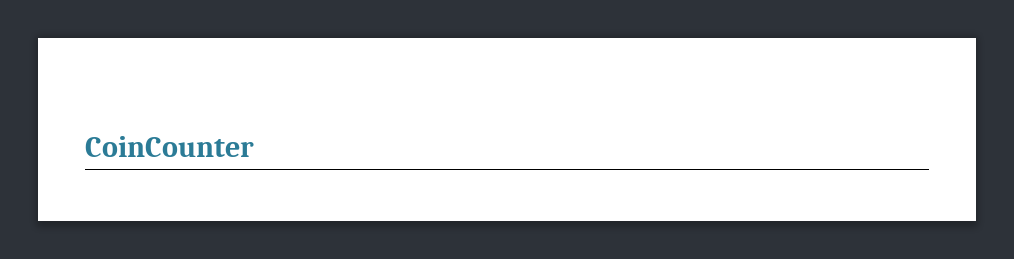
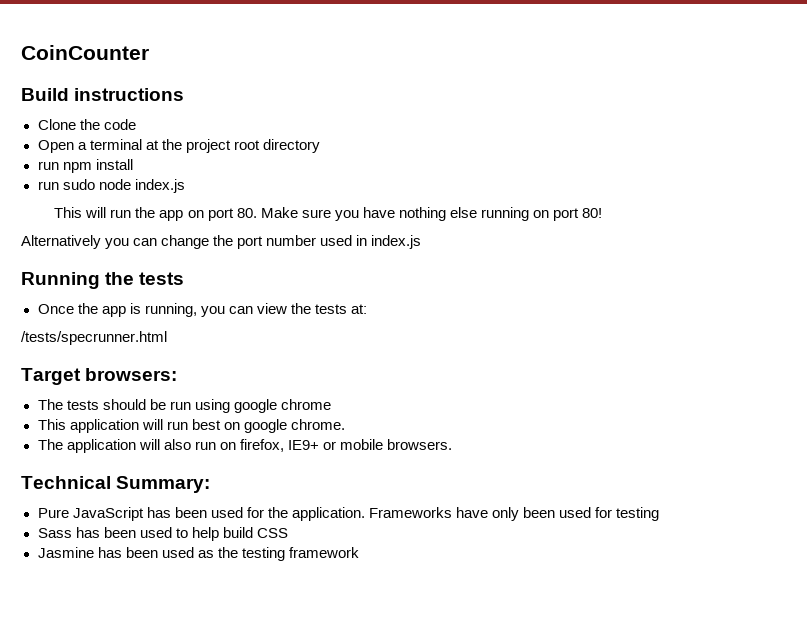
+ Build instructions
+ Clone the code
+ Open a terminal at the project root directory
+ run npm install
+ run sudo node index.js
+ This will run the app on port 80. Make sure you have nothing else running on port 80!
+ Alternatively you can change the port number used in index.js
+ Running the tests
+ Once the app is running, you can view the tests at:
+ /tests/specrunner.html
+ Target browsers:
+ The tests should be run using google chrome
+ This application will run best on google chrome.
+ The application will also run on firefox, IE9+ or mobile browsers.
+ Technical Summary:
+ Pure JavaScript has been used for the application. Frameworks have only been used for testing
+ Sass has been used to help build CSS
+ Jasmine has been used as the testing framework

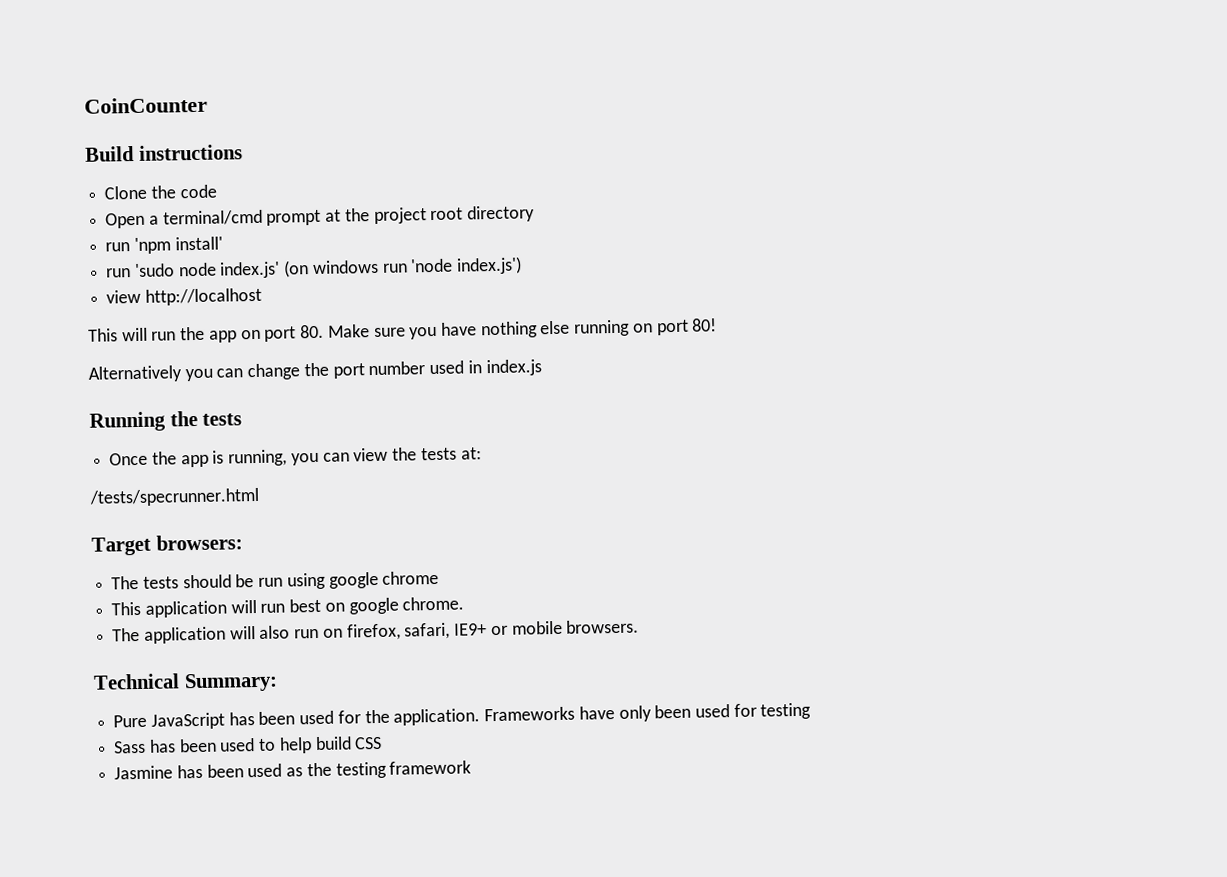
- Open a terminal at the project root directory
+ Open a terminal/cmd prompt at the project root directory
- run npm install
- run sudo node index.js
+ run 'npm install'
+ run 'sudo node index.js' (on windows run 'node index.js')
+ view http://localhost
- The application will also run on firefox, IE9+ or mobile browsers.
+ The application will also run on firefox, safari, IE9+ or mobile browsers.

